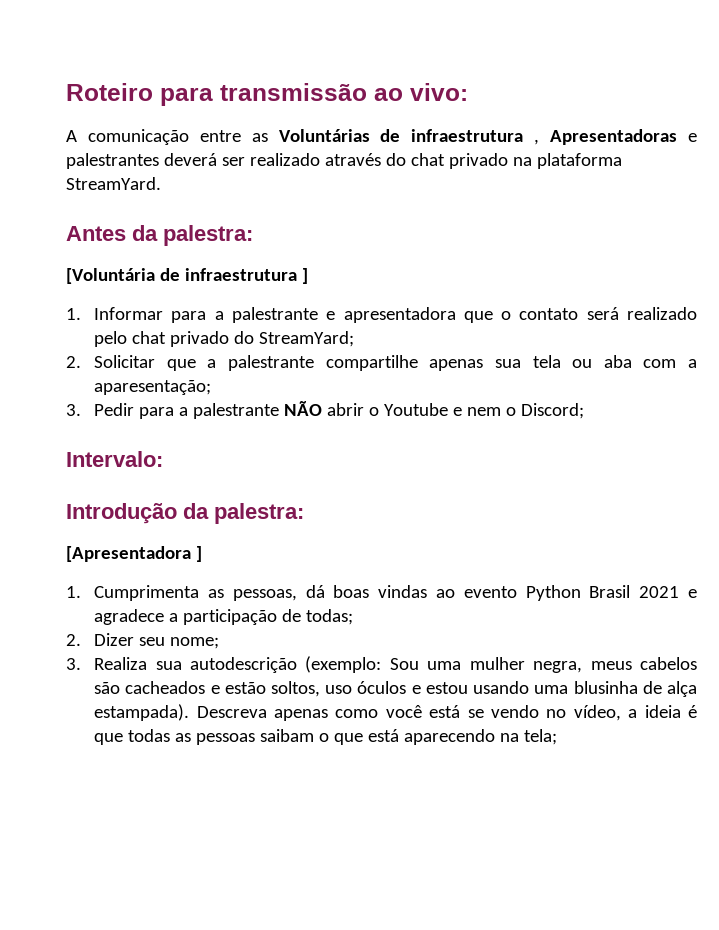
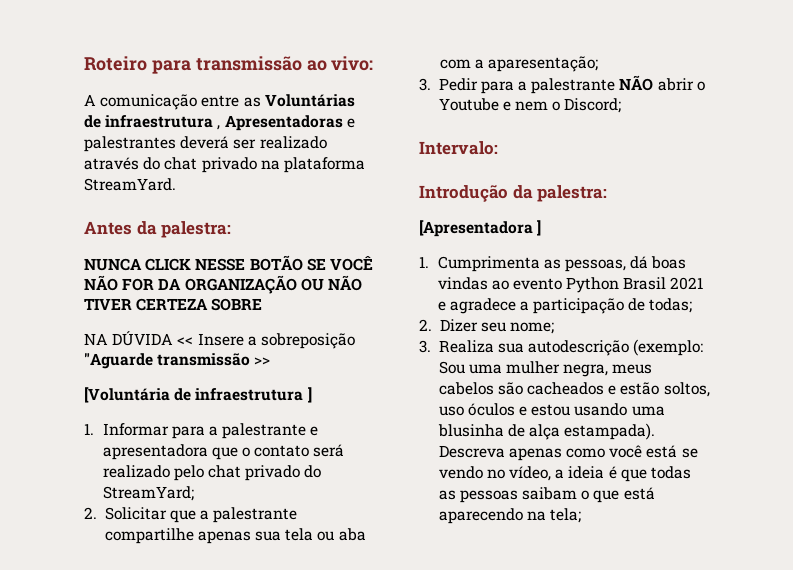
+ NUNCA CLICK NESSE BOTÃO SE VOCÊ NÃO FOR DA ORGANIZAÇÃO OU NÃO TIVER CERTEZA SOBRE
+ NA DÚVIDA << Insere a sobreposição "Aguarde transmissão >>

